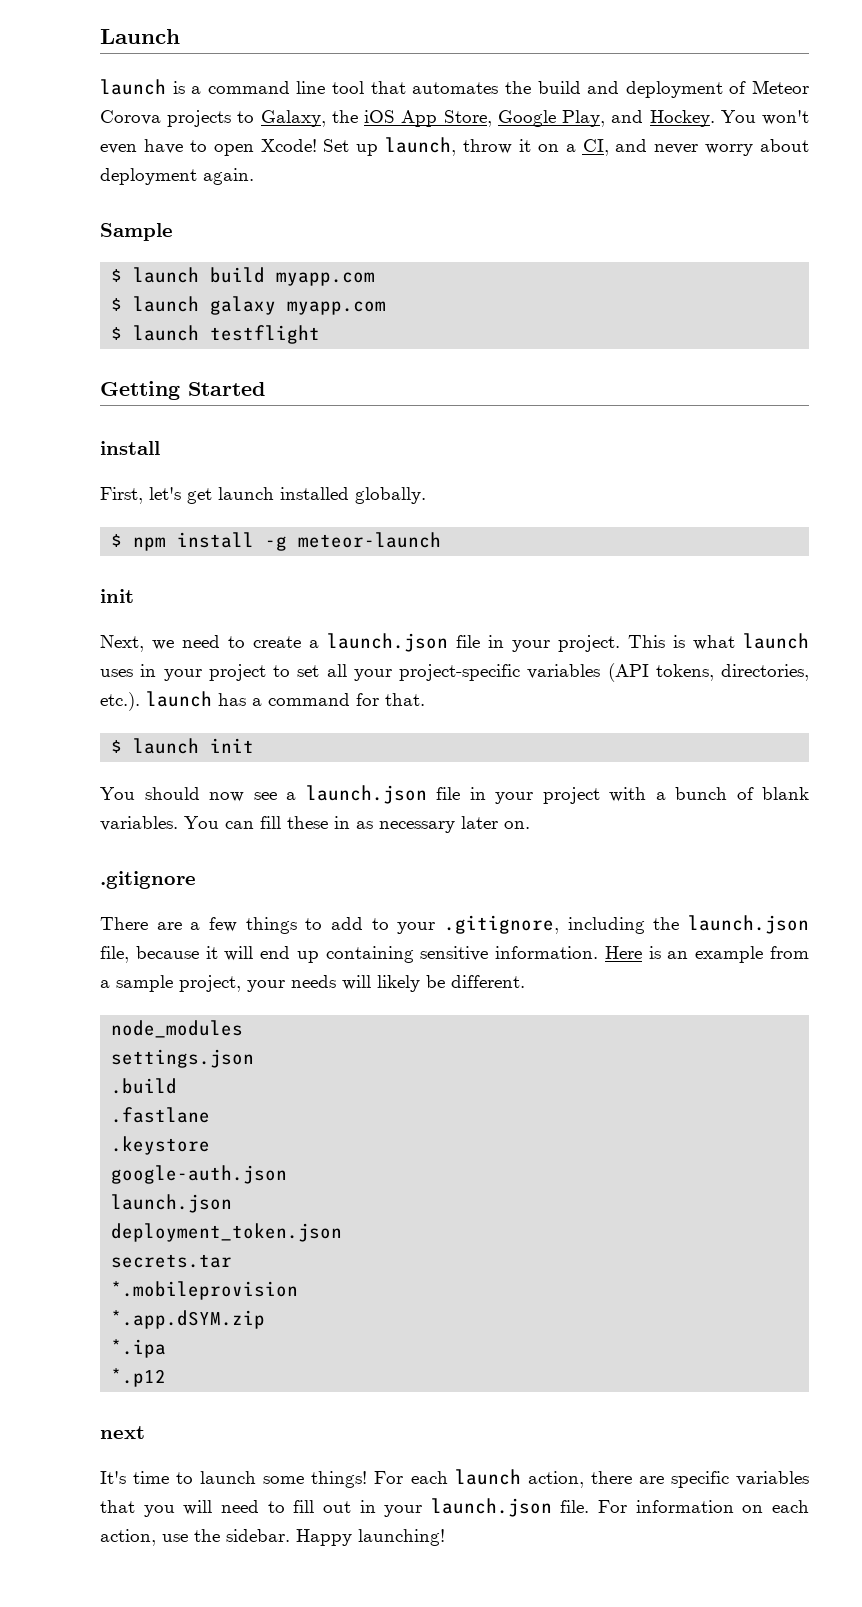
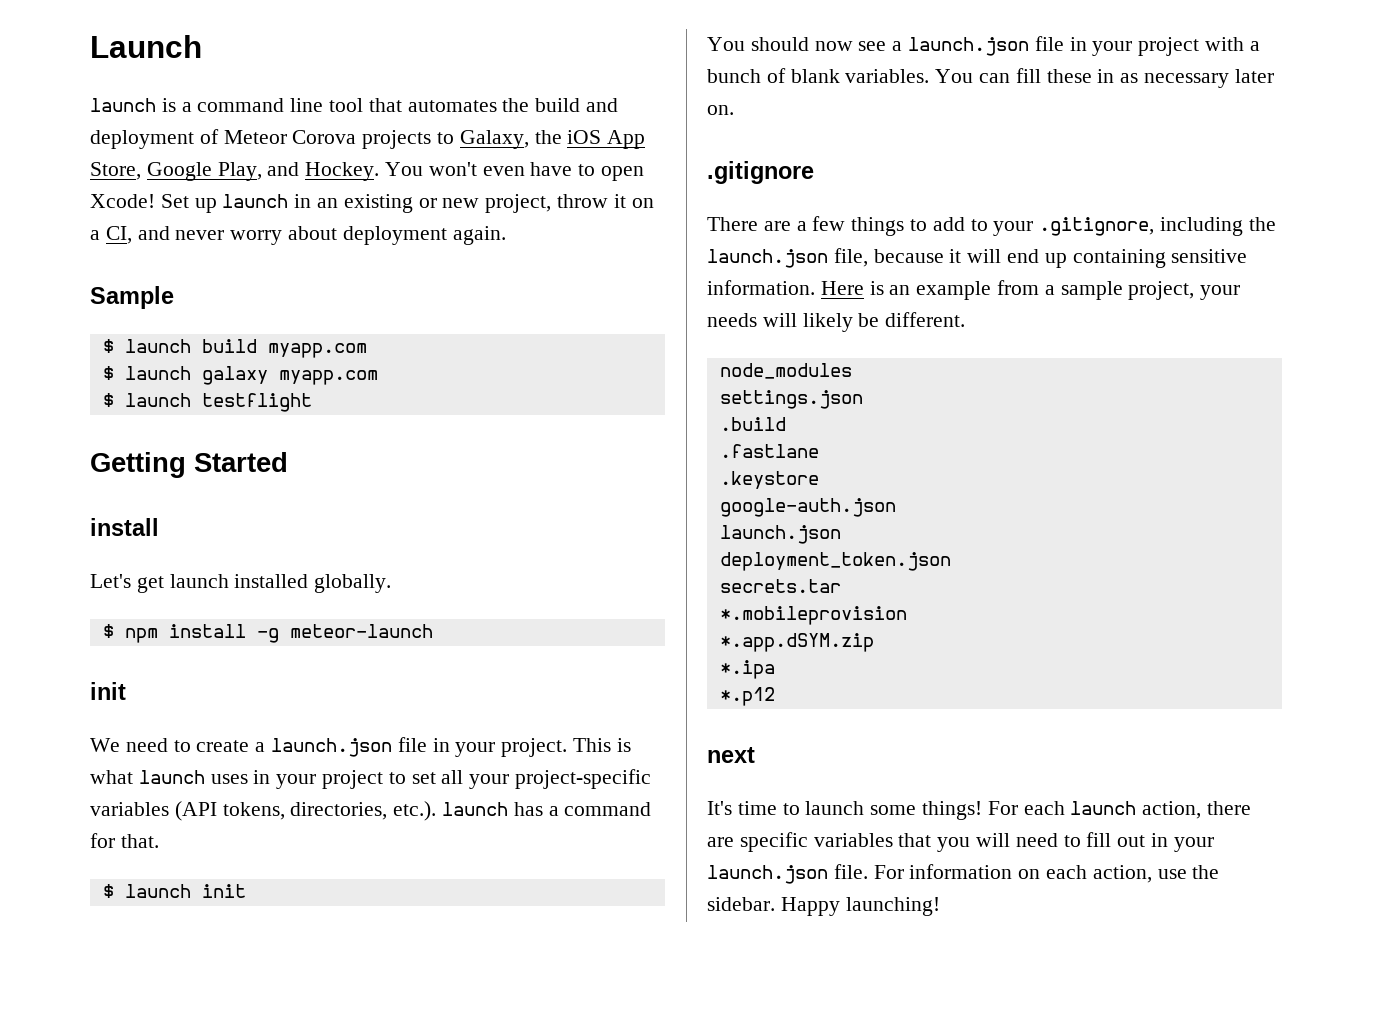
- Set up launch, throw it on a CI, and never worry about deployment again.
+ Set up launch in an existing or new project, throw it on a CI, and never worry about deployment again.
- First, let's get launch installed globally.
+ Let's get launch installed globally.
- Next, we need to create a launch.json file in your project.
+ We need to create a launch.json file in your project.

